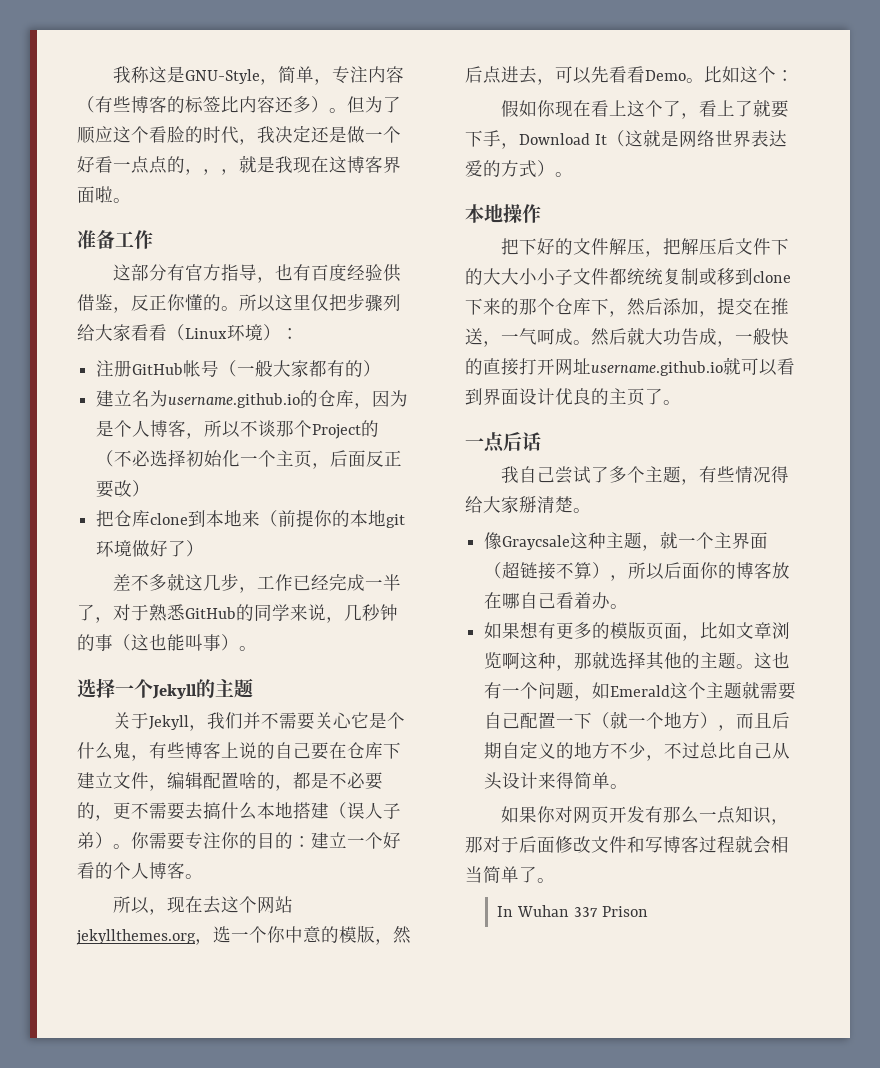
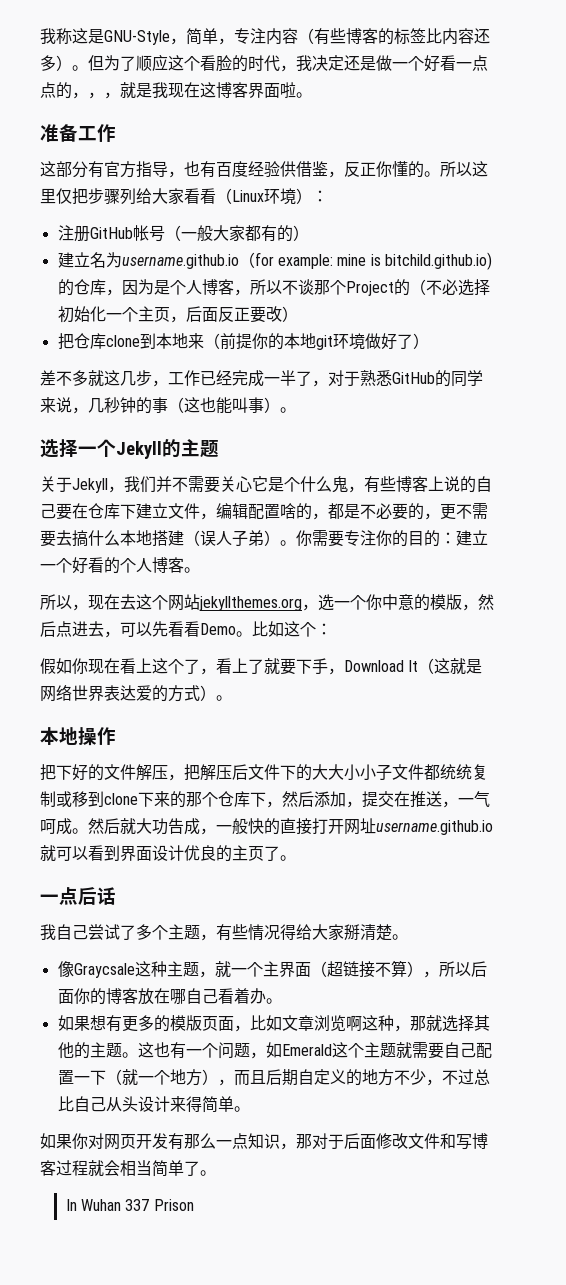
- 建立名为username.github.io的仓库，因为是个人博客，所以不谈那个Project的（不必选择初始化一个主页，后面反正要改）
+ 建立名为username.github.io（for example: mine is bitchild.github.io)的仓库，因为是个人博客，所以不谈那个Project的（不必选择初始化一个主页，后面反正要改）

